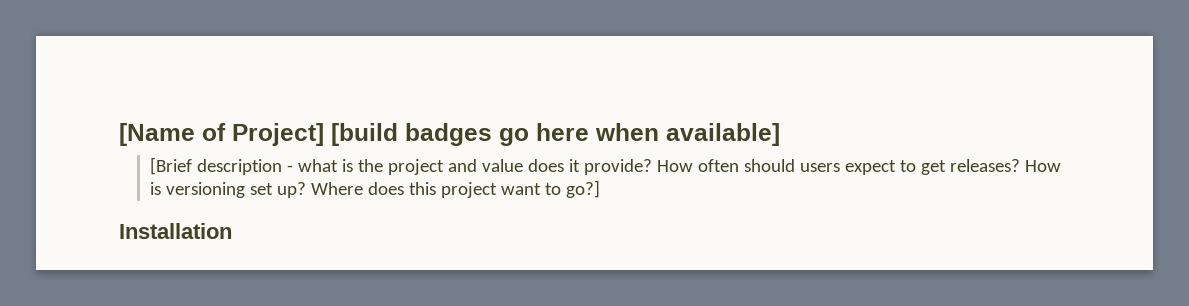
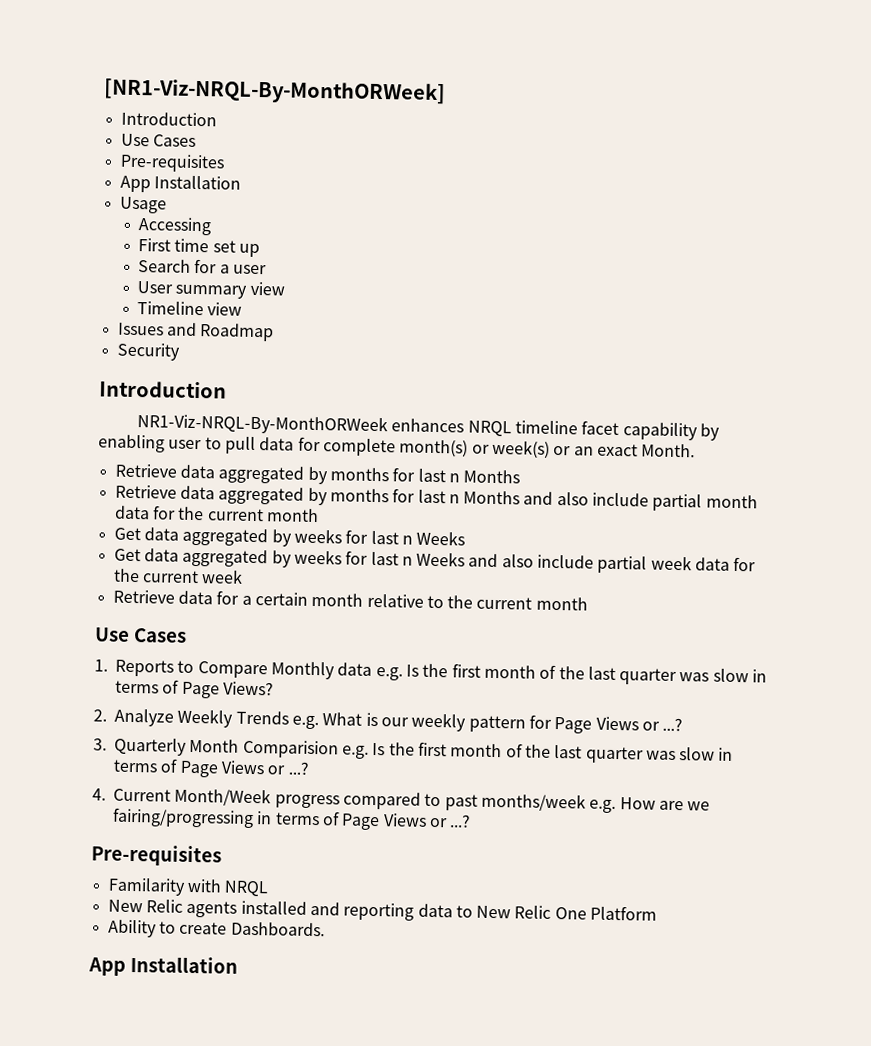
- [Name of Project] [build badges go here when available]
- [Brief description - what is the project and value does it provide? How often should users expect to get releases? How is versioning set up? Where does this project want to go?]
- Installation
+ [NR1-Viz-NRQL-By-MonthORWeek]
+ Introduction
+ Use Cases
+ Pre-requisites
+ App Installation
+ Usage
+ Accessing
+ First time set up
+ Search for a user
+ User summary view
+ Timeline view
+ Issues and Roadmap
+ Security
+ Introduction
+ NR1-Viz-NRQL-By-MonthORWeek enhances NRQL timeline facet capability by enabling user to pull data for complete month(s) or week(s) or an exact Month.
+ Retrieve data aggregated by months for last n Months
+ Retrieve data aggregated by months for last n Months and also include partial month data for the current month
+ Get data aggregated by weeks for last n Weeks
+ Get data aggregated by weeks for last n Weeks and also include partial week data for the current week
+ Retrieve data for a certain month relative to the current month
+ Use Cases
+ 1. Reports to Compare Monthly data e.g. Is the first month of the last quarter was slow in terms of Page Views?
+ 2. Analyze Weekly Trends e.g. What is our weekly pattern for Page Views or ...?
+ 3. Quarterly Month Comparision e.g. Is the first month of the last quarter was slow in terms of Page Views or ...?
+ 4. Current Month/Week progress compared to past months/week e.g. How are we fairing/progressing in terms of Page Views or ...?
+ Pre-requisites
+ Familarity with NRQL
+ New Relic agents installed and reporting data to New Relic One Platform
+ Ability to create Dashboards.
+ App Installation

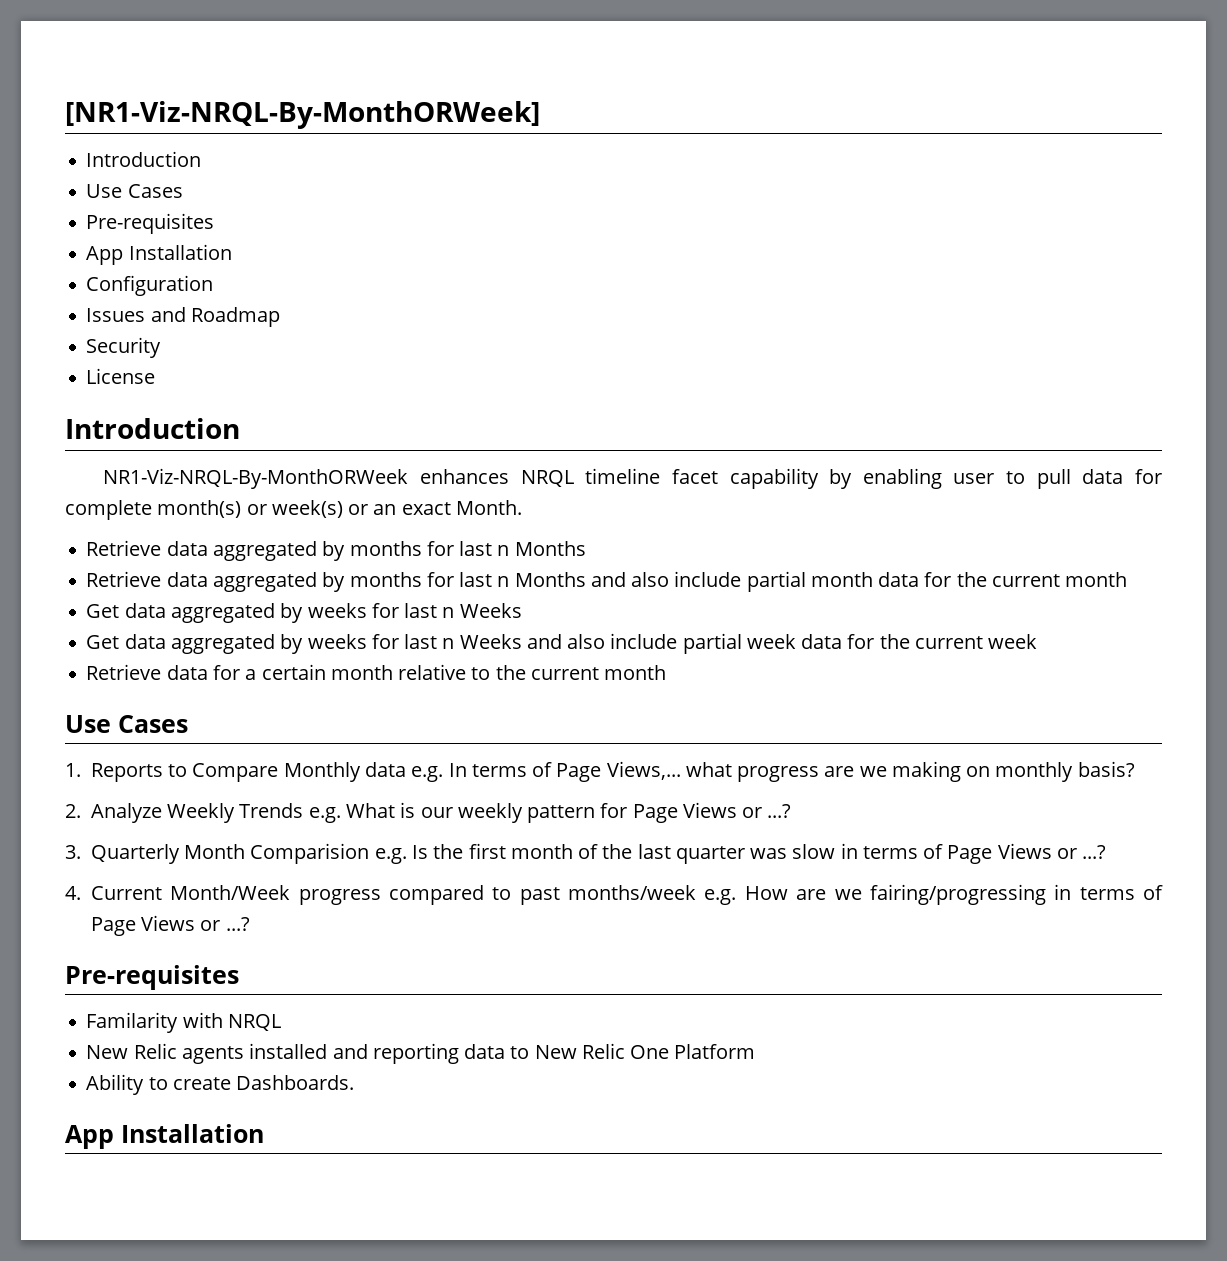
- Usage
- Accessing
- First time set up
- Search for a user
- User summary view
- Timeline view
+ Configuration
+ License
- 1. Reports to Compare Monthly data e.g. Is the first month of the last quarter was slow in terms of Page Views?
+ 1. Reports to Compare Monthly data e.g. In terms of Page Views,... what progress are we making on monthly basis?

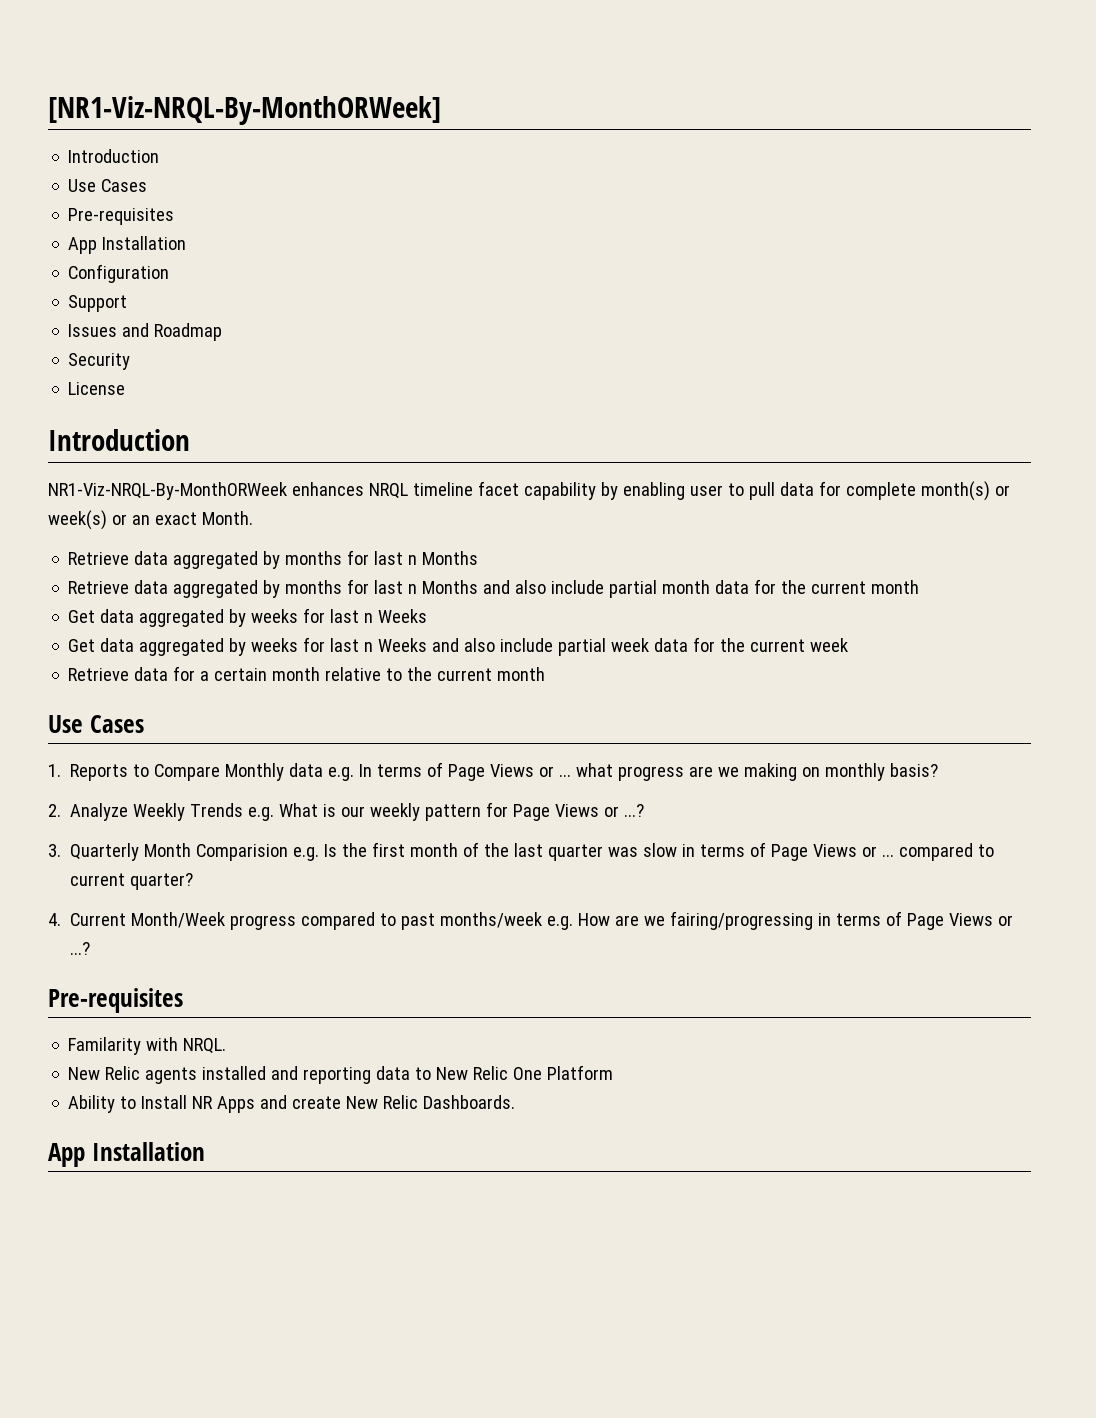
+ Support
- 1. Reports to Compare Monthly data e.g. In terms of Page Views,... what progress are we making on monthly basis?
+ 1. Reports to Compare Monthly data e.g. In terms of Page Views or ... what progress are we making on monthly basis?
- 3. Quarterly Month Comparision e.g. Is the first month of the last quarter was slow in terms of Page Views or ...?
+ 3. Quarterly Month Comparision e.g. Is the first month of the last quarter was slow in terms of Page Views or ... compared to current quarter?
- Familarity with NRQL
+ Familarity with NRQL.
- Ability to create Dashboards.
+ Ability to Install NR Apps and create New Relic Dashboards.

